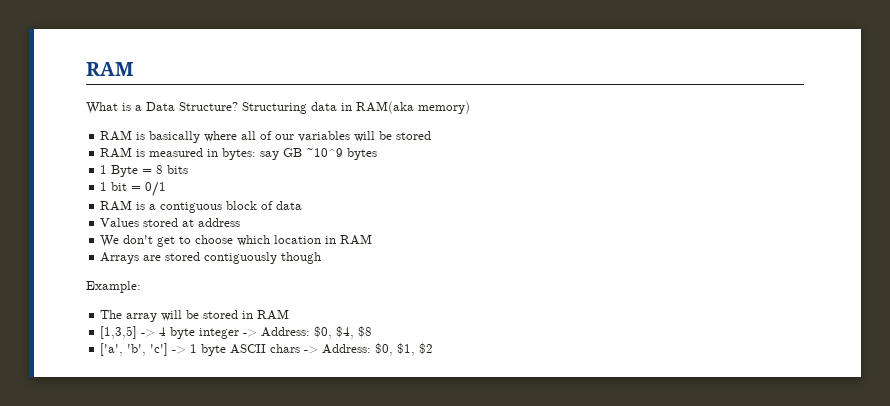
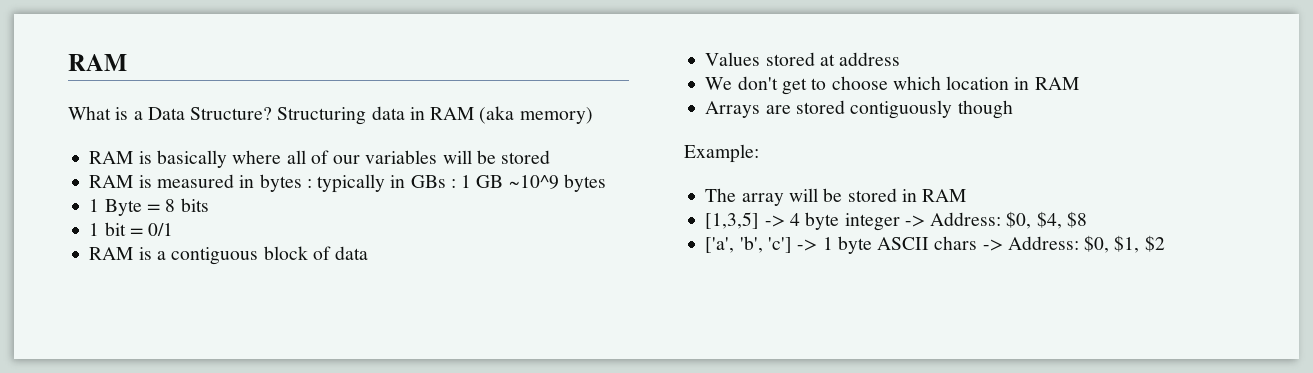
- Structuring data in RAM(aka memory)
+ Structuring data in RAM (aka memory)
- RAM is measured in bytes: say GB ~10^9 bytes
+ RAM is measured in bytes : typically in GBs : 1 GB ~10^9 bytes

